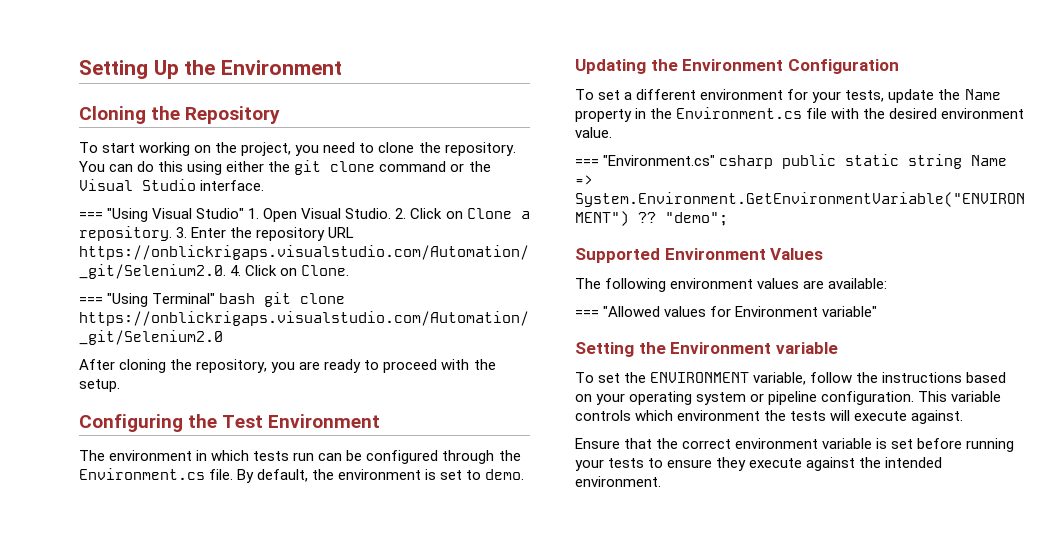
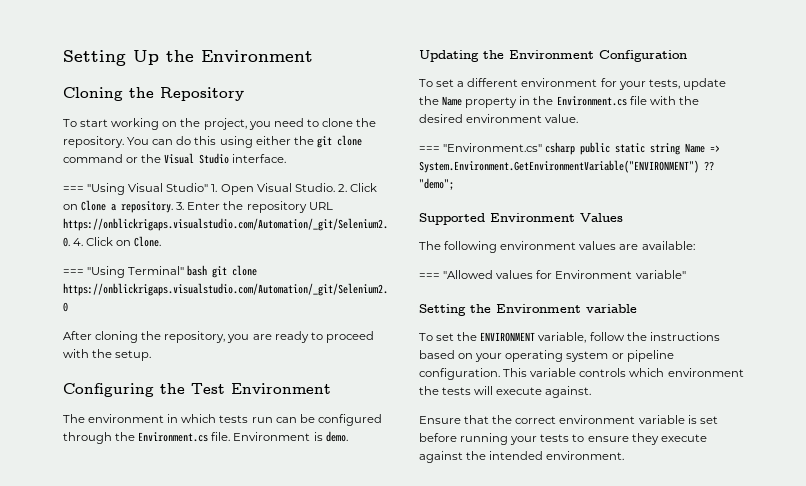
- By default, the environment is set to demo.
+ Environment is demo.

